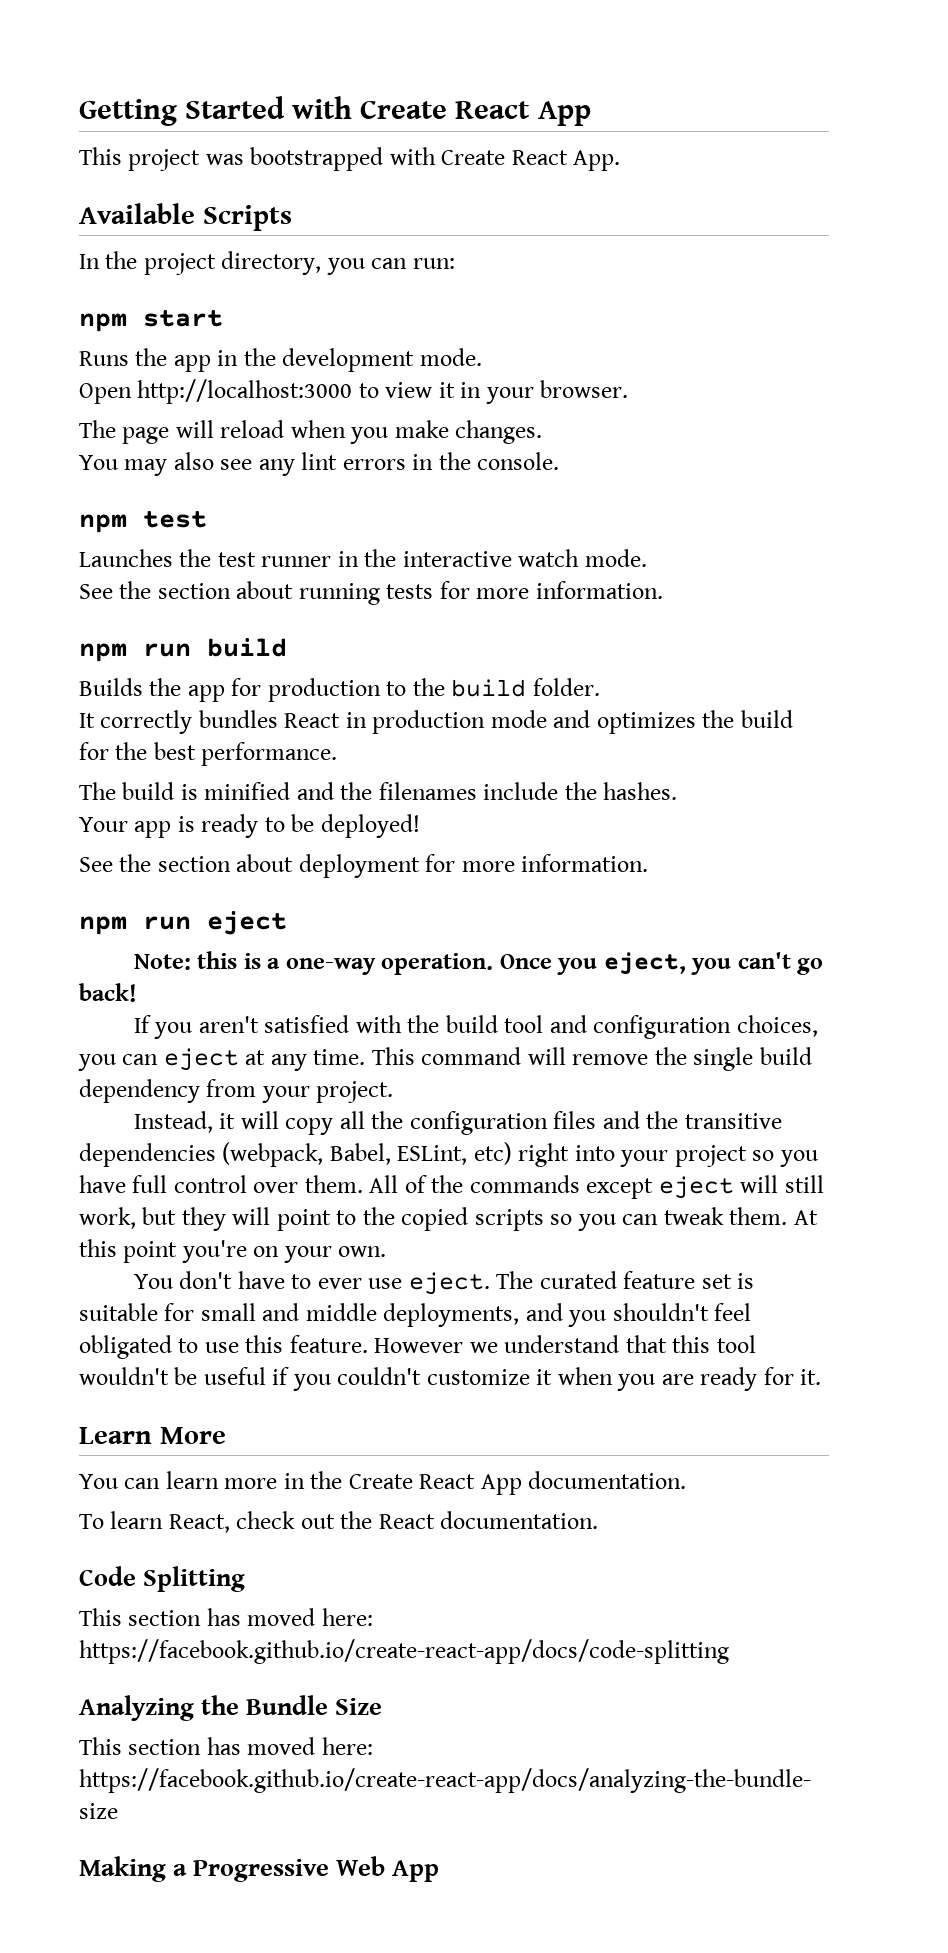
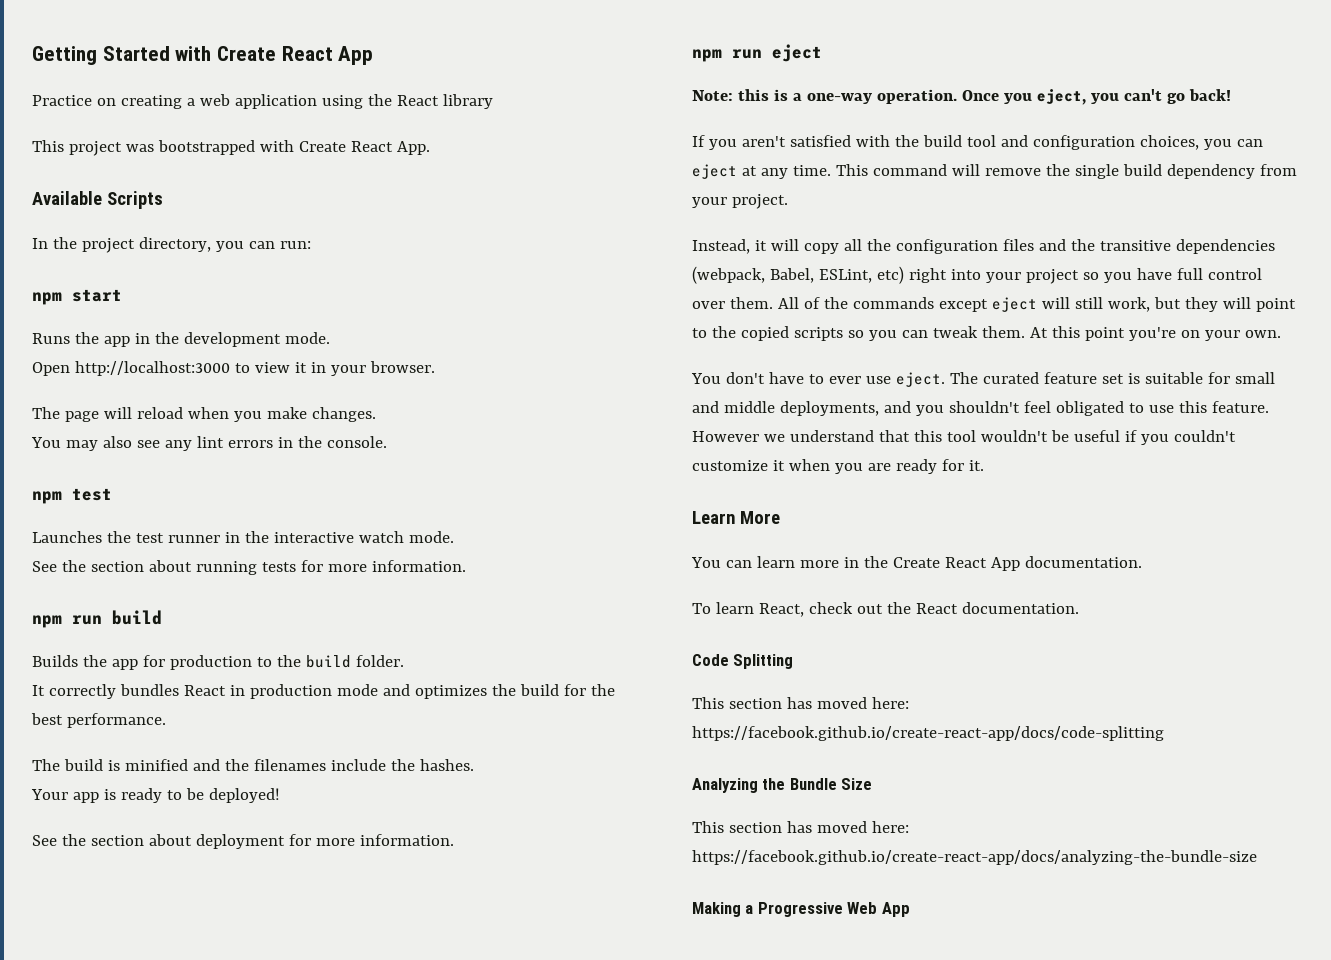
+ Practice on creating a web application using the React library

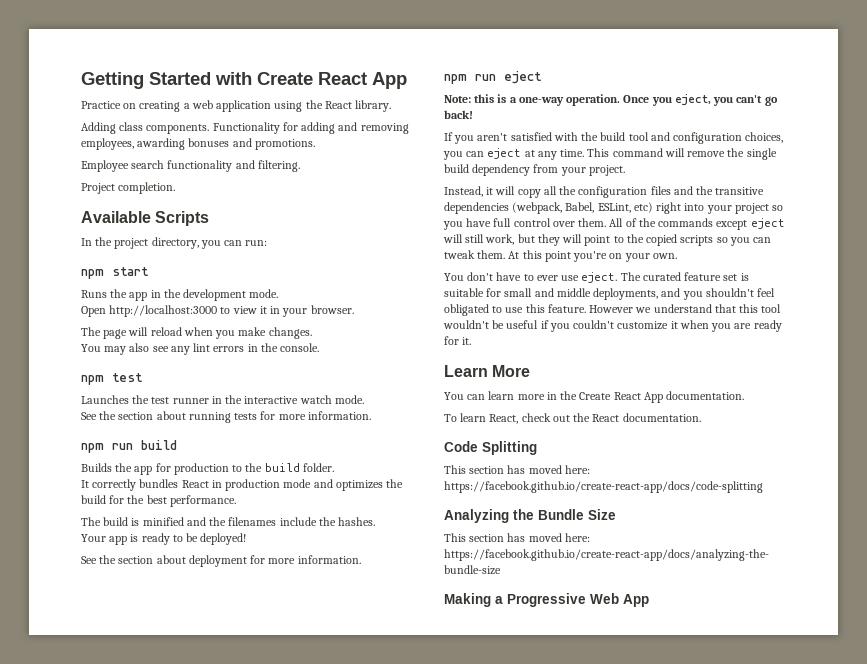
- Practice on creating a web application using the React library
- This project was bootstrapped with Create React App.
+ Practice on creating a web application using the React library.
+ Adding class components. Functionality for adding and removing employees, awarding bonuses and promotions.
+ Employee search functionality and filtering.
+ Project completion.

